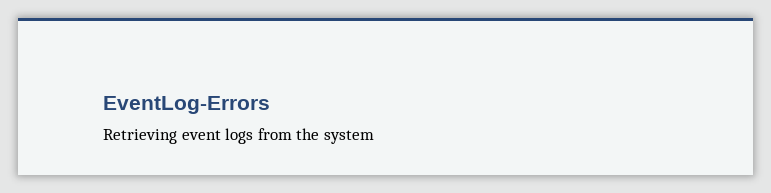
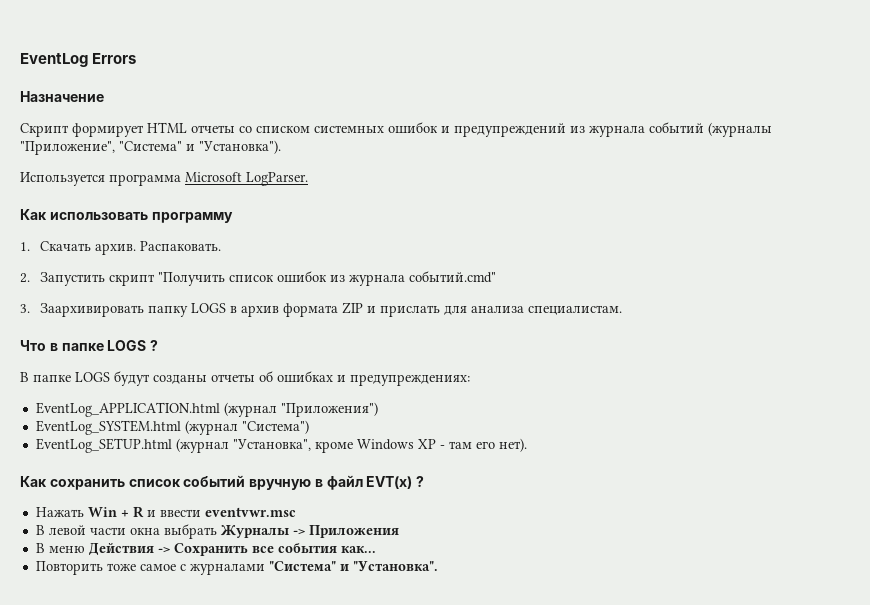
- EventLog-Errors
- Retrieving event logs from the system
+ EventLog Errors
+ Назначение
+ Скрипт формирует HTML отчеты со списком системных ошибок и предупреждений из журнала событий (журналы "Приложение", "Система" и "Установка").
+ Используется программа Microsoft LogParser.
+ Как использовать программу
+ 1. Скачать архив. Распаковать.
+ 2. Запустить скрипт "Получить список ошибок из журнала событий.cmd"
+ 3. Заархивировать папку LOGS в архив формата ZIP и прислать для анализа специалистам.
+ Что в папке LOGS ?
+ В папке LOGS будут созданы отчеты об ошибках и предупреждениях:
+ EventLog_APPLICATION.html (журнал "Приложения")
+ EventLog_SYSTEM.html (журнал "Система")
+ EventLog_SETUP.html (журнал "Установка", кроме Windows XP - там его нет).
+ Как сохранить список событий вручную в файл EVT(x) ?
+ Нажать Win + R и ввести eventvwr.msc
+ В левой части окна выбрать Журналы -> Приложения
+ В меню Действия -> Сохранить все события как...
+ Повторить тоже самое с журналами "Система" и "Установка".

